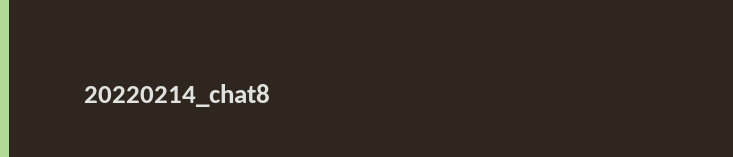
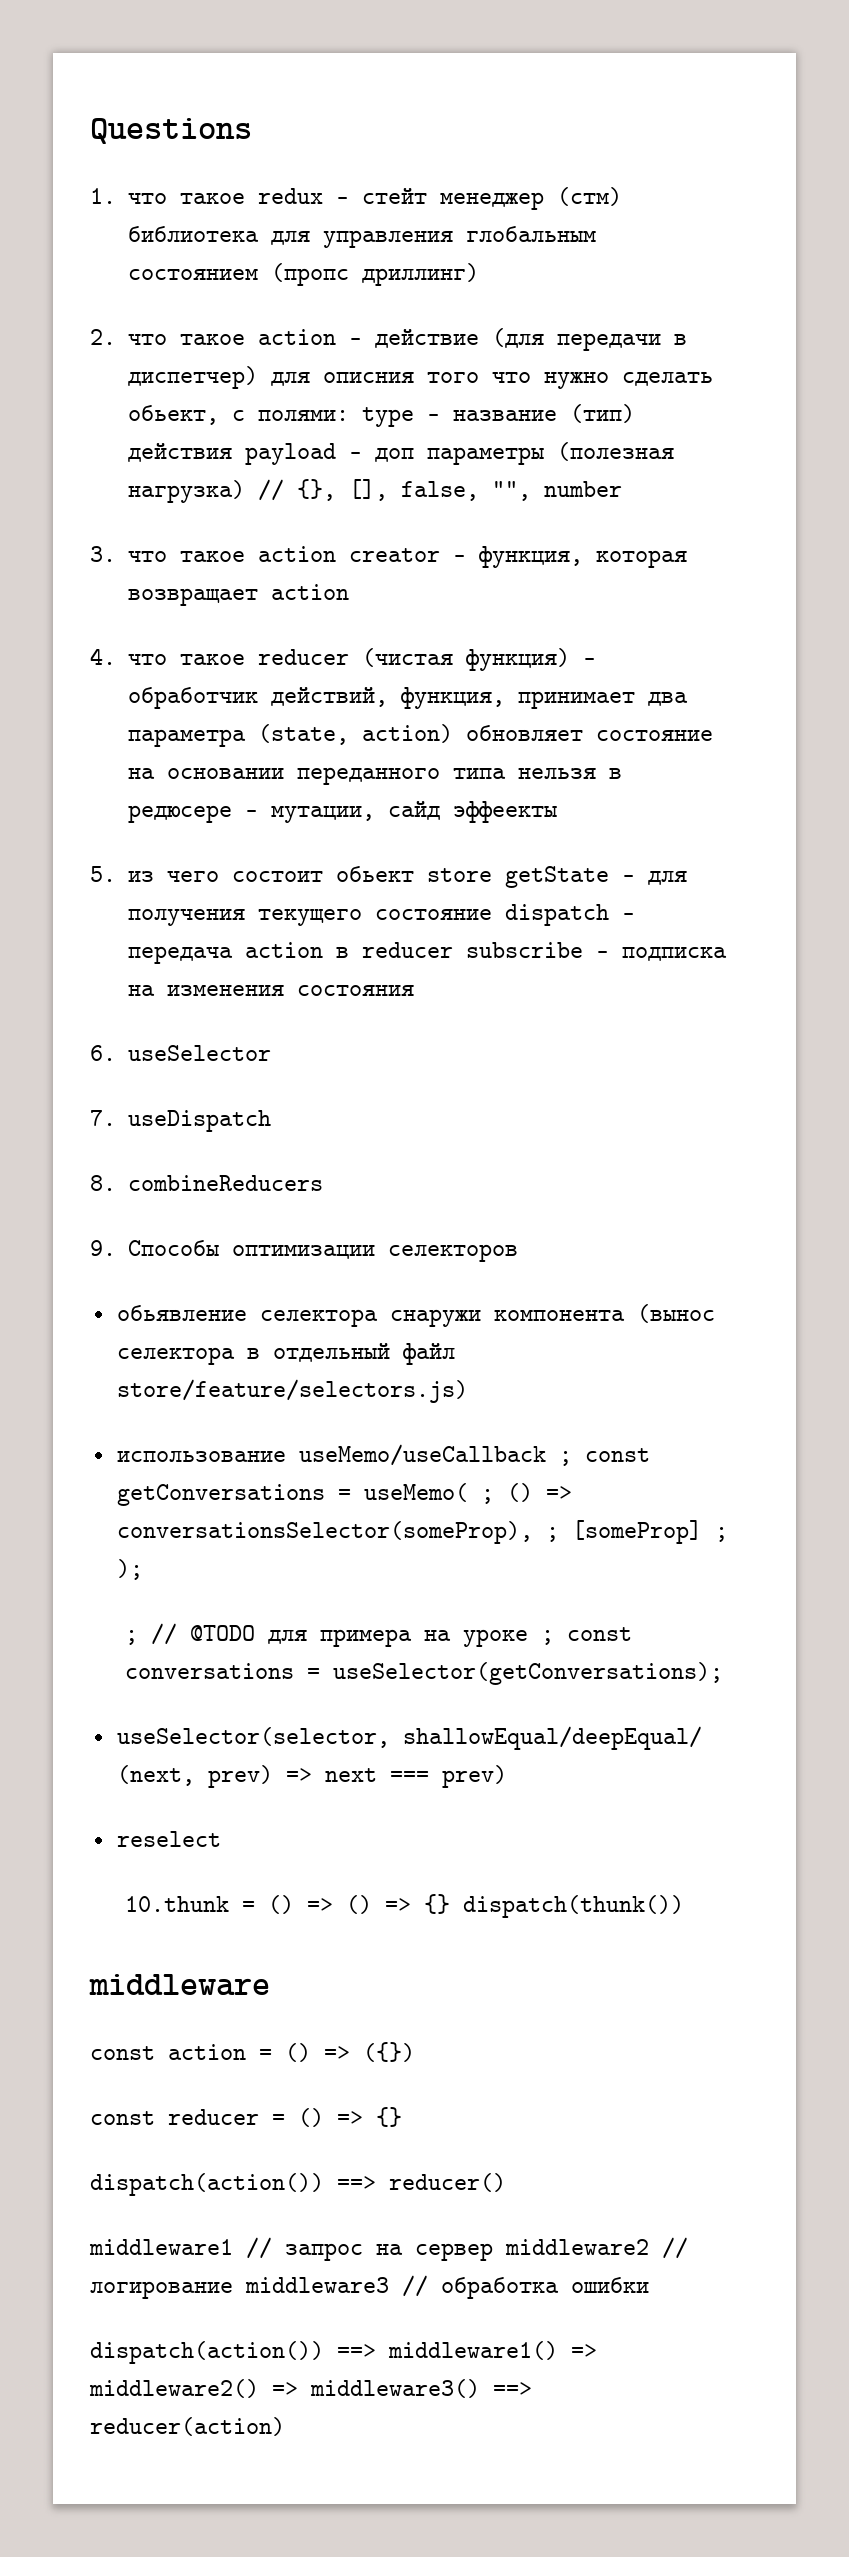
- 20220214_chat8
+ Questions
+ 1. что такое redux - стейт менеджер (стм) библиотека для управления глобальным состоянием (пропс дриллинг)
+ 2. что такое action - действие (для передачи в диспетчер) для описния того что нужно сделать обьект, с полями: type - название (тип) действия payload - доп параметры (полезная нагрузка) // {}, [], false, "", number
+ 3. что такое action creator - функция, которая возвращает action
+ 4. что такое reducer (чистая функция) - обработчик действий, функция, принимает два параметра (state, action) обновляет состояние на основании переданного типа нельзя в редюсере - мутации, сайд эффеекты
+ 5. из чего состоит обьект store getState - для получения текущего состояние dispatch - передача action в reducer subscribe - подписка на изменения состояния
+ 6. useSelector
+ 7. useDispatch
+ 8. combineReducers
+ 9. Способы оптимизации селекторов
+ обьявление селектора снаружи компонента (вынос селектора в отдельный файл store/feature/selectors.js)
+ использование useMemo/useCallback ; const getConversations = useMemo( ; () => conversationsSelector(someProp), ; [someProp] ; );
+ ; // @TODO для примера на уроке ; const conversations = useSelector(getConversations);
+ useSelector(selector, shallowEqual/deepEqual/ (next, prev) => next === prev)
+ reselect
+ 10.thunk = () => () => {} dispatch(thunk())
+ middleware
+ const action = () => ({})
+ const reducer = () => {}
+ dispatch(action()) ==> reducer()
+ middleware1 // запрос на сервер middleware2 // логирование middleware3 // обработка ошибки
+ dispatch(action()) ==> middleware1() => middleware2() => middleware3() ==> reducer(action)

